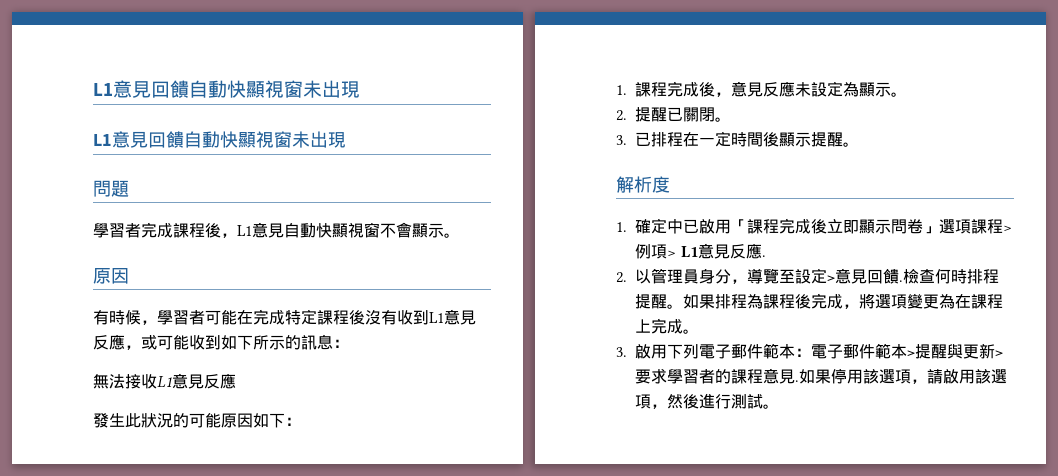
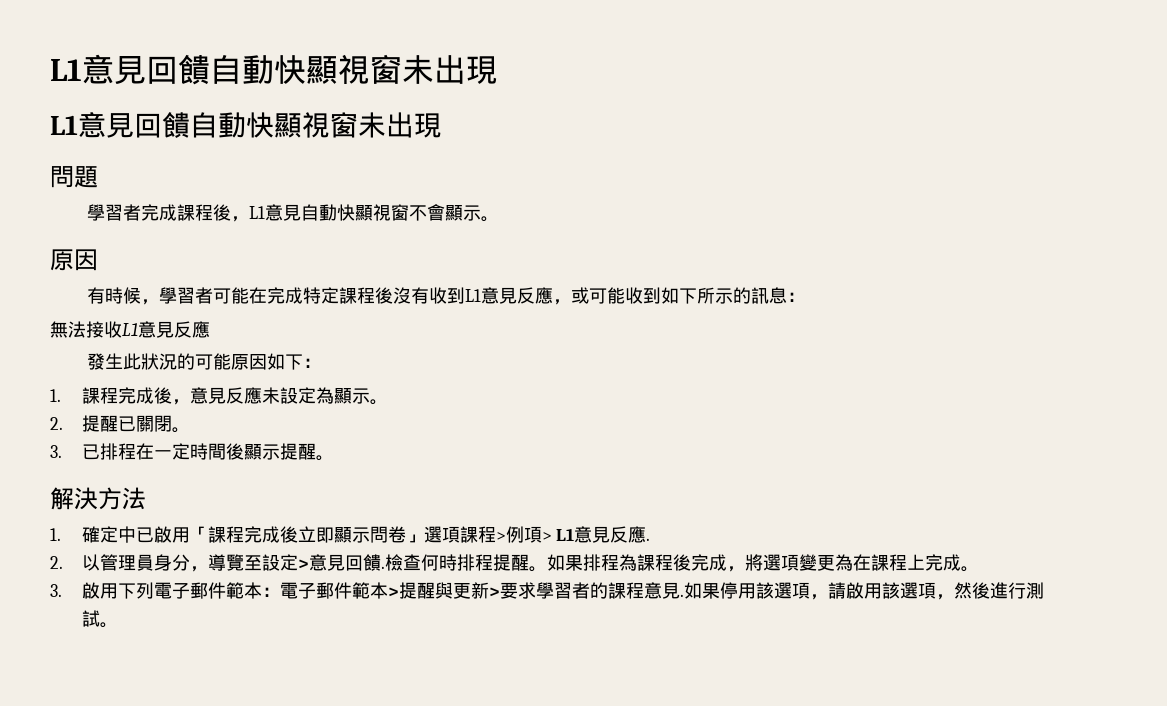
- 解析度
+ 解決方法

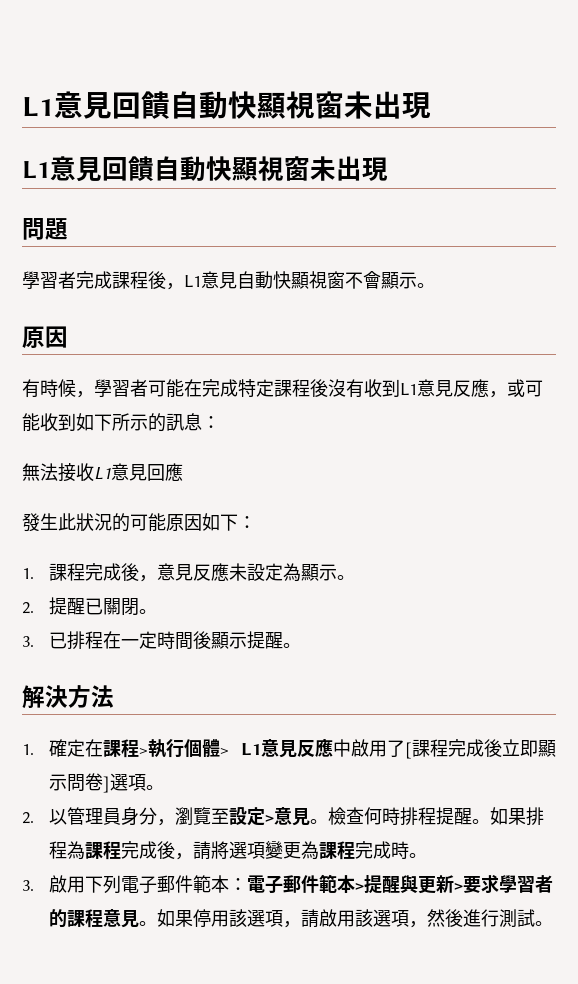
- 無法接收L1意見反應
+ 無法接收L1意見回應
- 1.確定中已啟用「課程完成後立即顯示問卷」選項課程>例項> L1意見反應.
+ 1.確定在課程>執行個體> L1意見反應中啟用了[課程完成後立即顯示問卷]選項。
- 2.以管理員身分，導覽至設定>意見回饋.
+ 2.以管理員身分，瀏覽至設定>意見。
- 如果排程為課程後完成，將選項變更為在課程上完成。
+ 如果排程為課程完成後，請將選項變更為課程完成時。
- 3.啟用下列電子郵件範本：電子郵件範本>提醒與更新>要求學習者的課程意見.
+ 3.啟用下列電子郵件範本：電子郵件範本>提醒與更新>要求學習者的課程意見。

